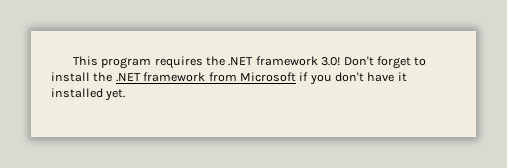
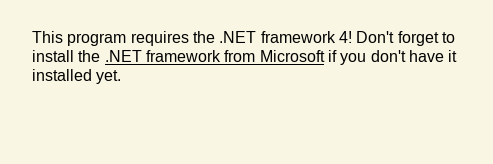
- This program requires the .NET framework 3.0!
+ This program requires the .NET framework 4!

